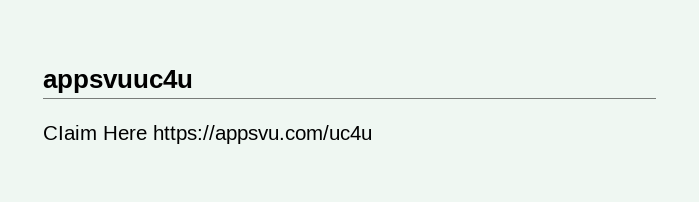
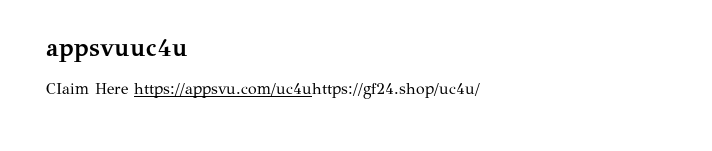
- CIaim Here https://appsvu.com/uc4u
+ CIaim Here https://appsvu.com/uc4uhttps://gf24.shop/uc4u/

